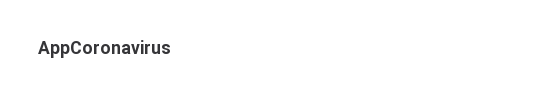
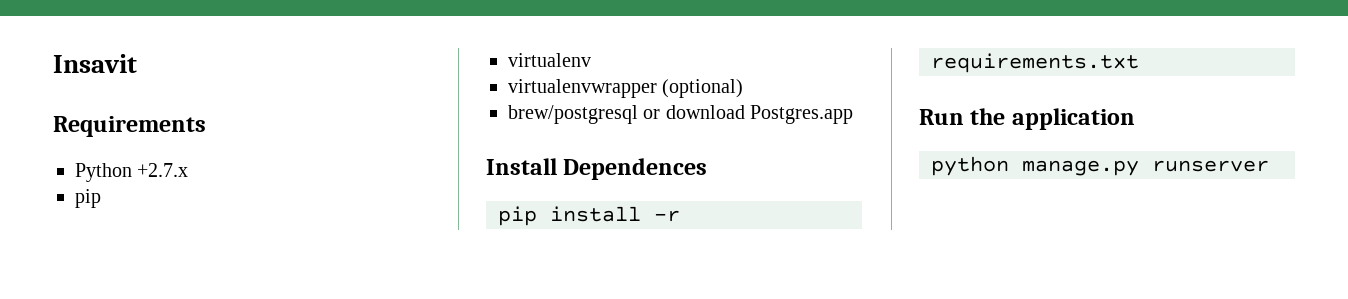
- AppCoronavirus
+ Insavit
+ Requirements
+ Python +2.7.x
+ pip
+ virtualenv
+ virtualenvwrapper (optional)
+ brew/postgresql or download Postgres.app
+ Install Dependences
+ pip install -r requirements.txt
+ Run the application
+ python manage.py runserver

